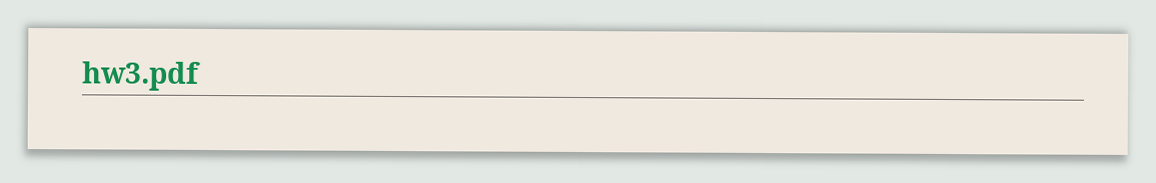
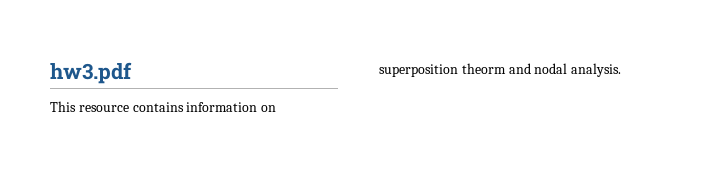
+ This resource contains information on superposition theorm and nodal analysis.

